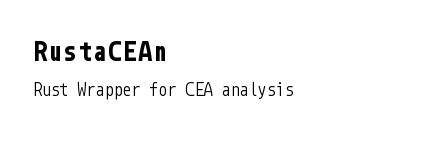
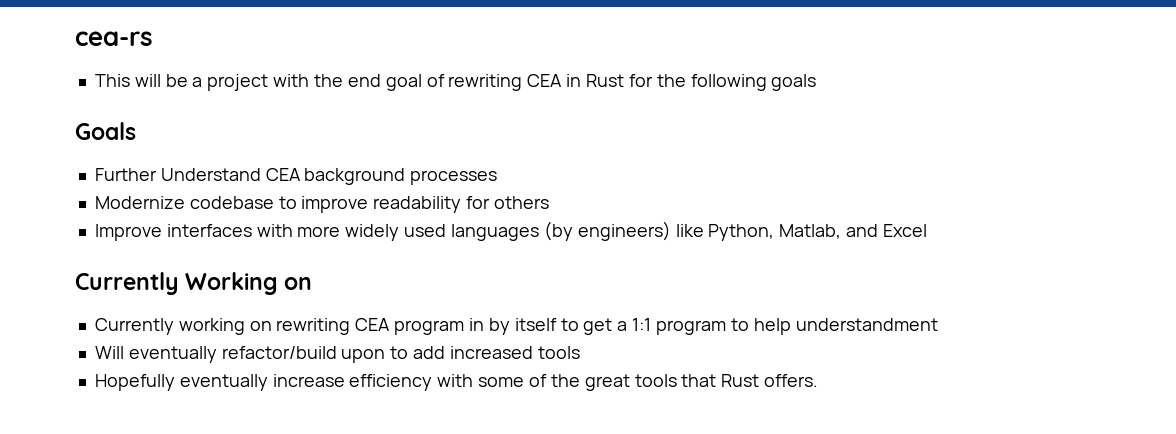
- RustaCEAn
- Rust Wrapper for CEA analysis
+ cea-rs
+ This will be a project with the end goal of rewriting CEA in Rust for the following goals
+ Goals
+ Further Understand CEA background processes
+ Modernize codebase to improve readability for others
+ Improve interfaces with more widely used languages (by engineers) like Python, Matlab, and Excel
+ Currently Working on
+ Currently working on rewriting CEA program in by itself to get a 1:1 program to help understandment
+ Will eventually refactor/build upon to add increased tools
+ Hopefully eventually increase efficiency with some of the great tools that Rust offers.

